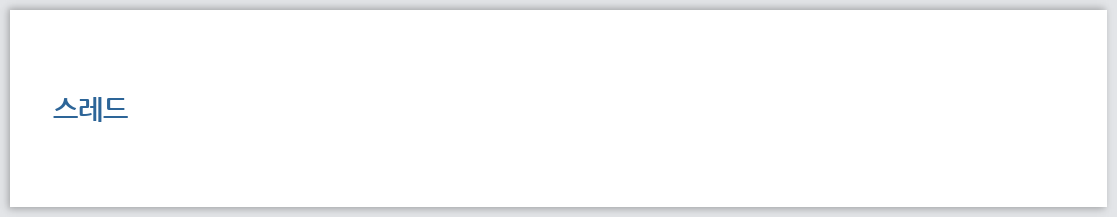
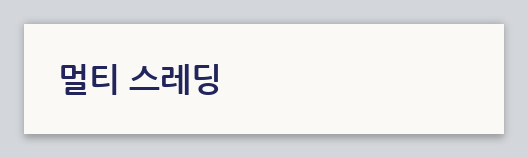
- 스레드
+ 멀티 스레딩

